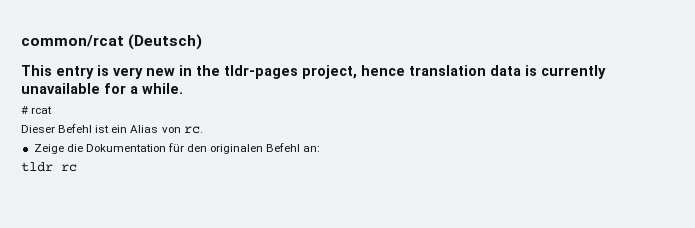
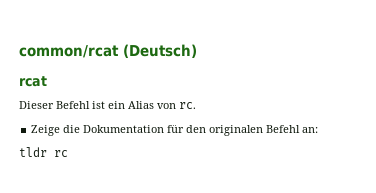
- This entry is very new in the tldr-pages project, hence translation data is currently unavailable for a while.
- # rcat
+ rcat

